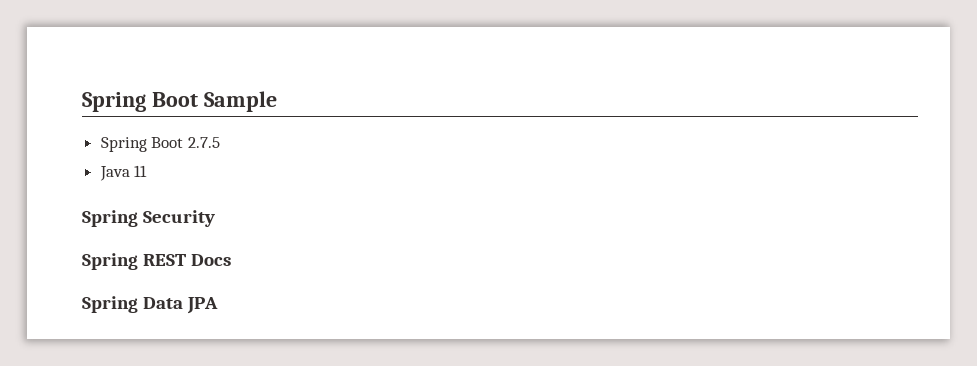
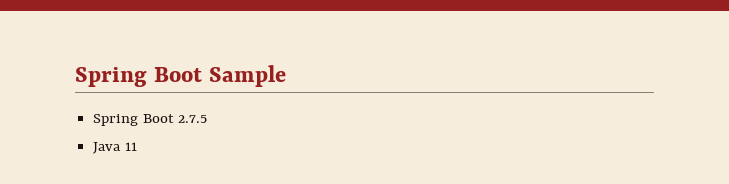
- Spring Security
- Spring REST Docs
- Spring Data JPA

